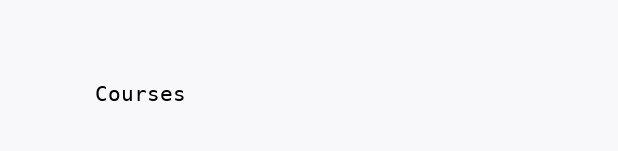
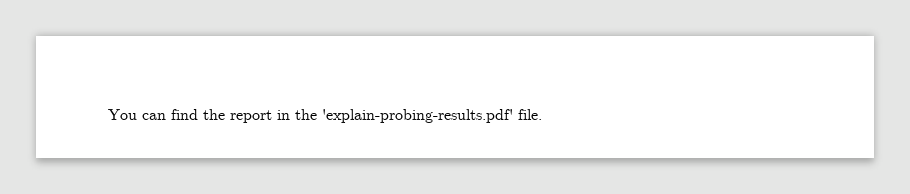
- Courses
+ You can find the report in the 'explain-probing-results.pdf' file.

